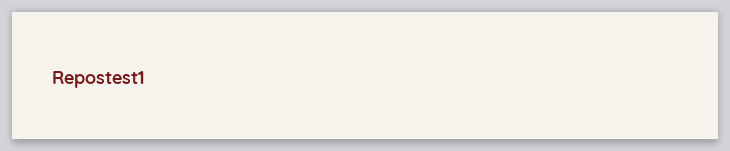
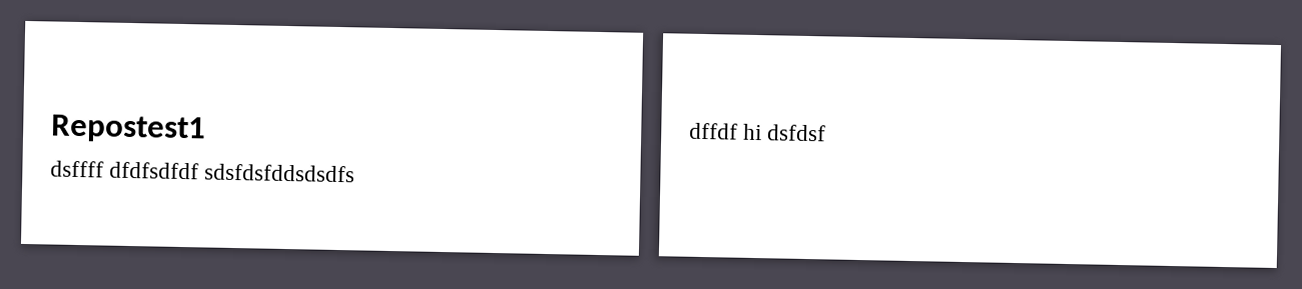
+ dsffff dfdfsdfdf sdsfdsfddsdsdfs
+ dffdf hi dsfdsf

